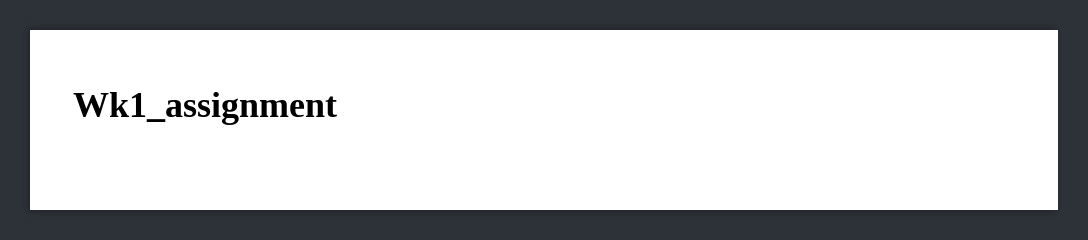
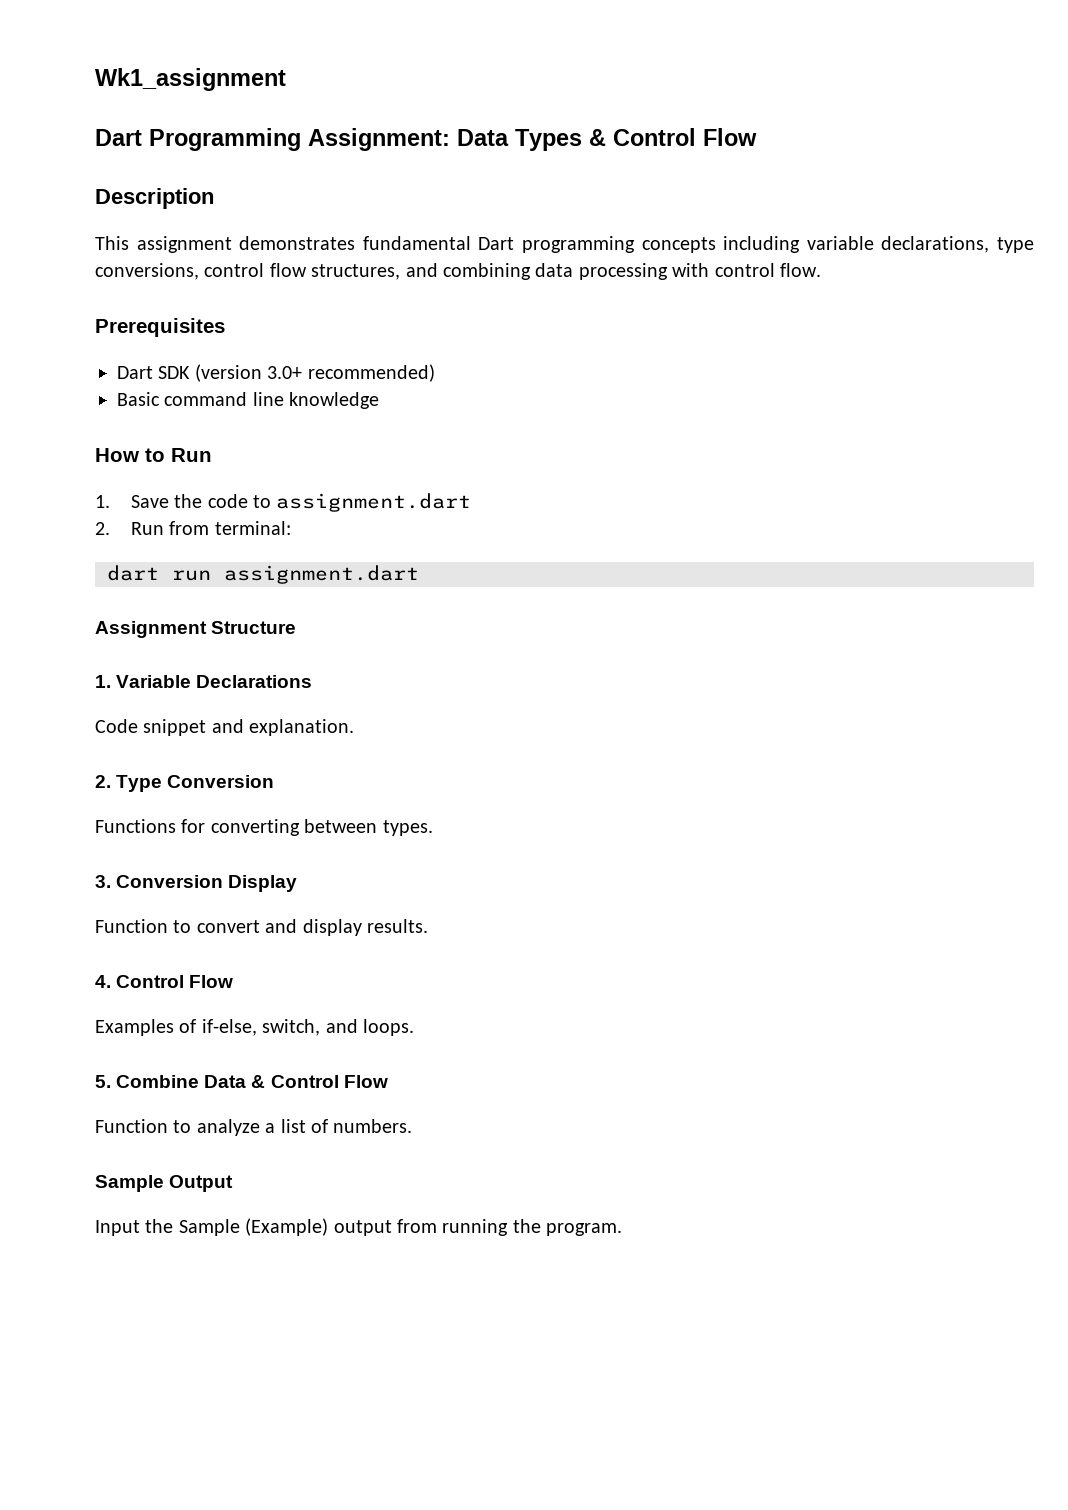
+ Dart Programming Assignment: Data Types & Control Flow
+ Description
+ This assignment demonstrates fundamental Dart programming concepts including variable declarations, type conversions, control flow structures, and combining data processing with control flow.
+ Prerequisites
+ Dart SDK (version 3.0+ recommended)
+ Basic command line knowledge
+ How to Run
+ 1. Save the code to assignment.dart
+ 2. Run from terminal:
+ dart run assignment.dart
+ Assignment Structure
+ 1. Variable Declarations
+ Code snippet and explanation.
+ 2. Type Conversion
+ Functions for converting between types.
+ 3. Conversion Display
+ Function to convert and display results.
+ 4. Control Flow
+ Examples of if-else, switch, and loops.
+ 5. Combine Data & Control Flow
+ Function to analyze a list of numbers.
+ Sample Output
+ Input the Sample (Example) output from running the program.

